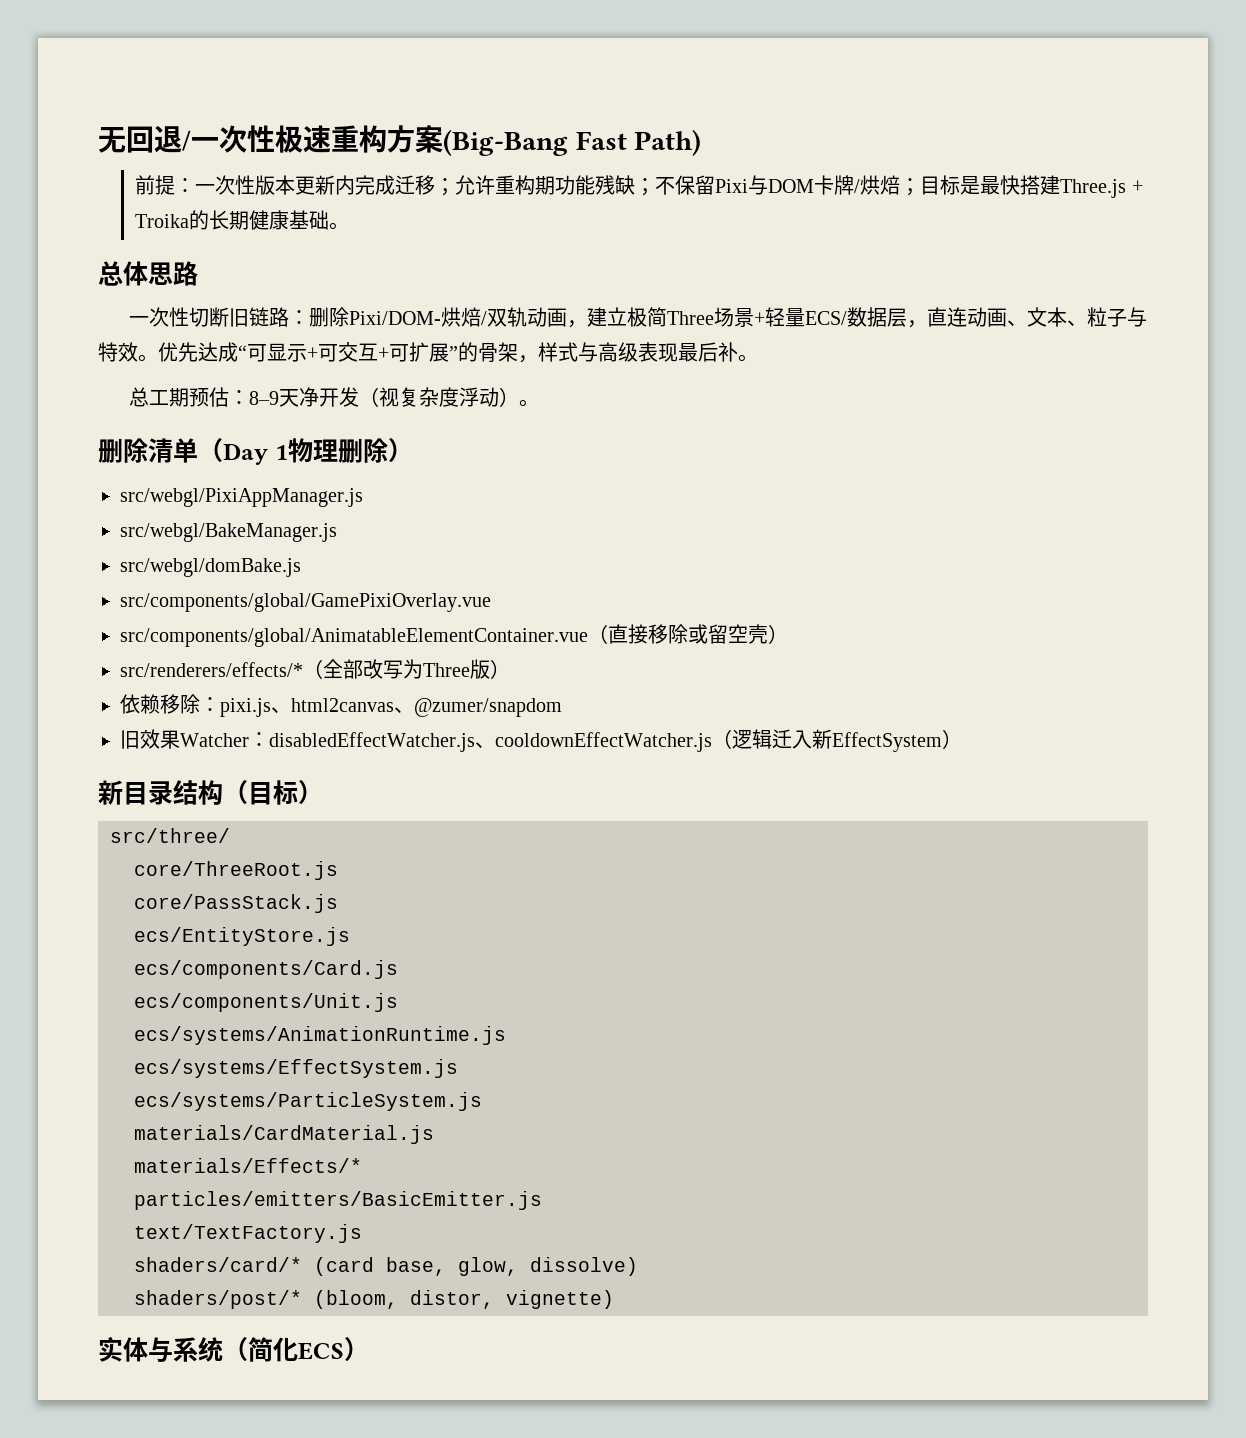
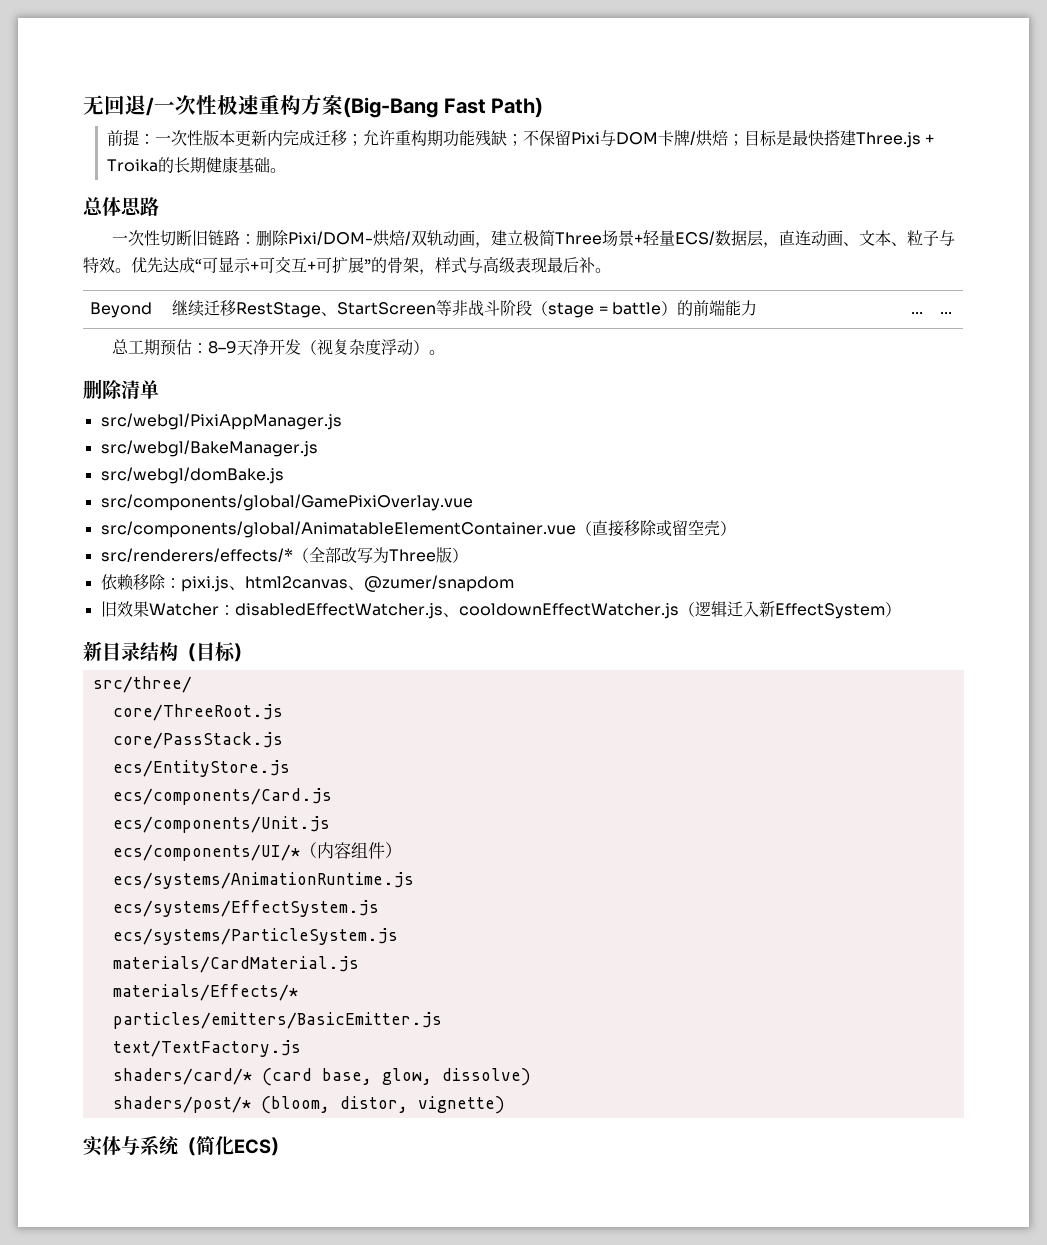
+ Beyond | 继续迁移RestStage、StartScreen等非战斗阶段（stage = battle）的前端能力 | ... | ...
- 删除清单（Day 1物理删除）
+ 删除清单
+ ecs/components/UI/*（内容组件）

